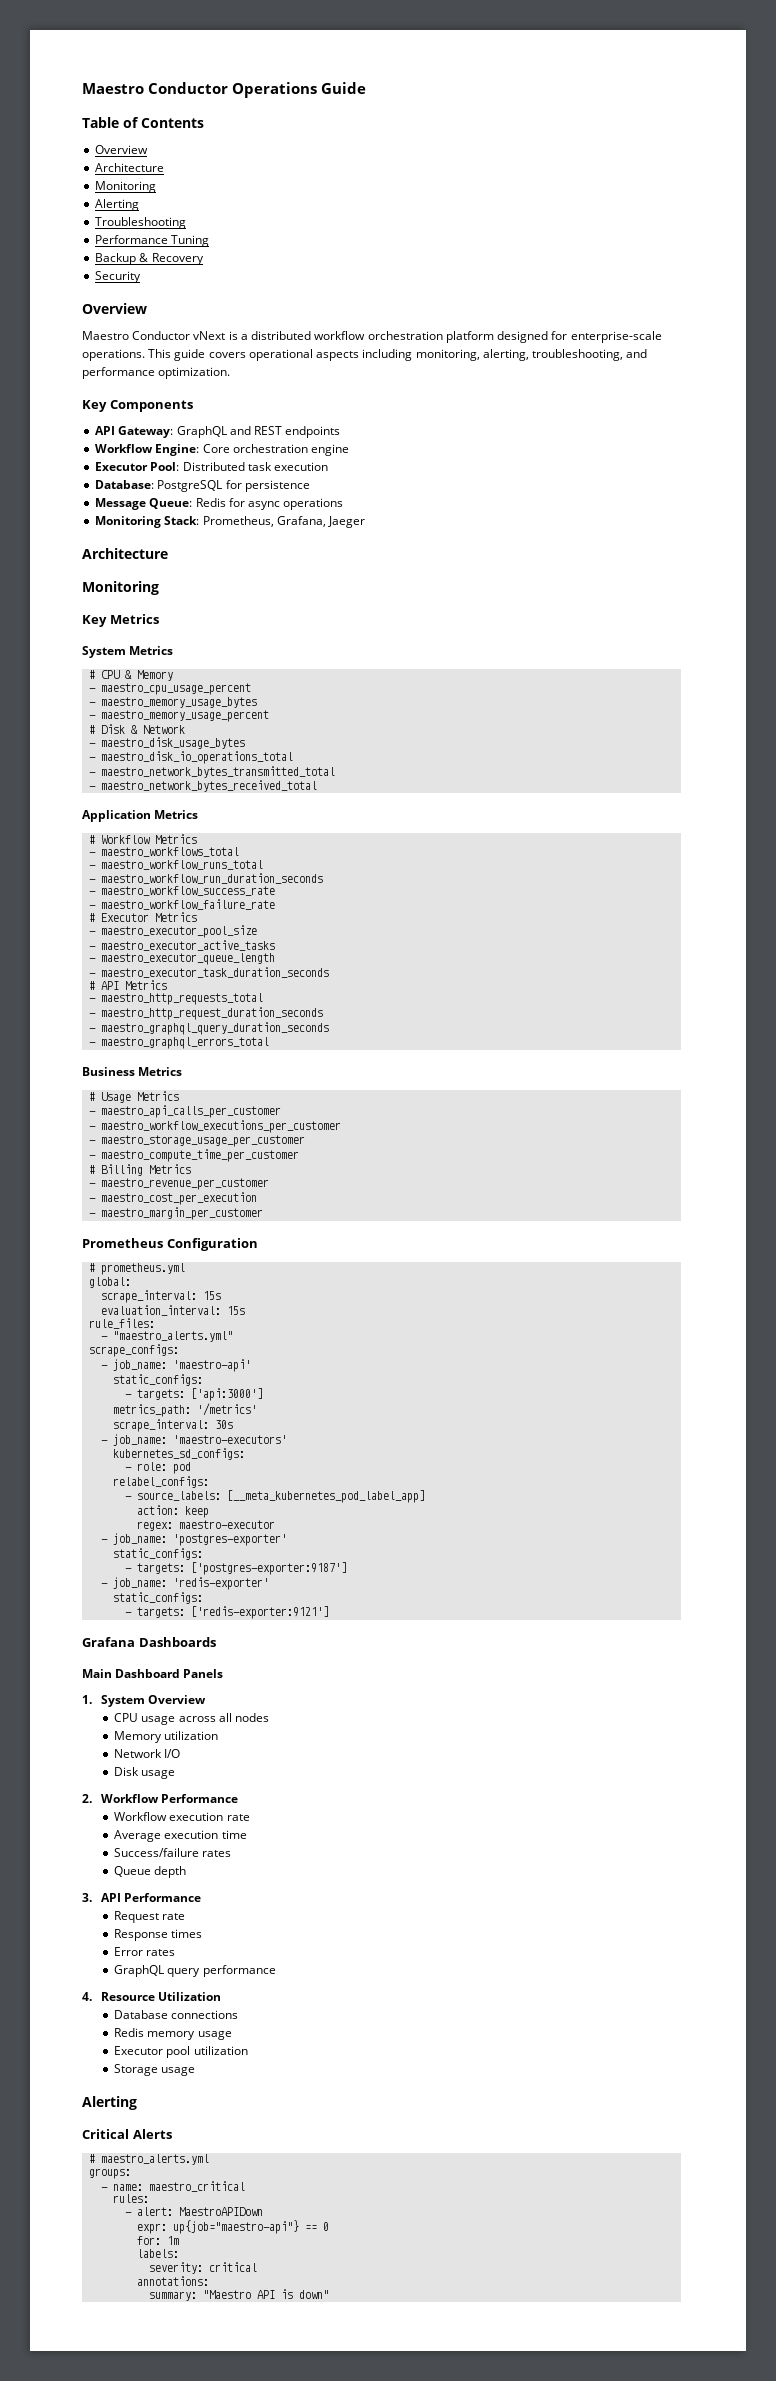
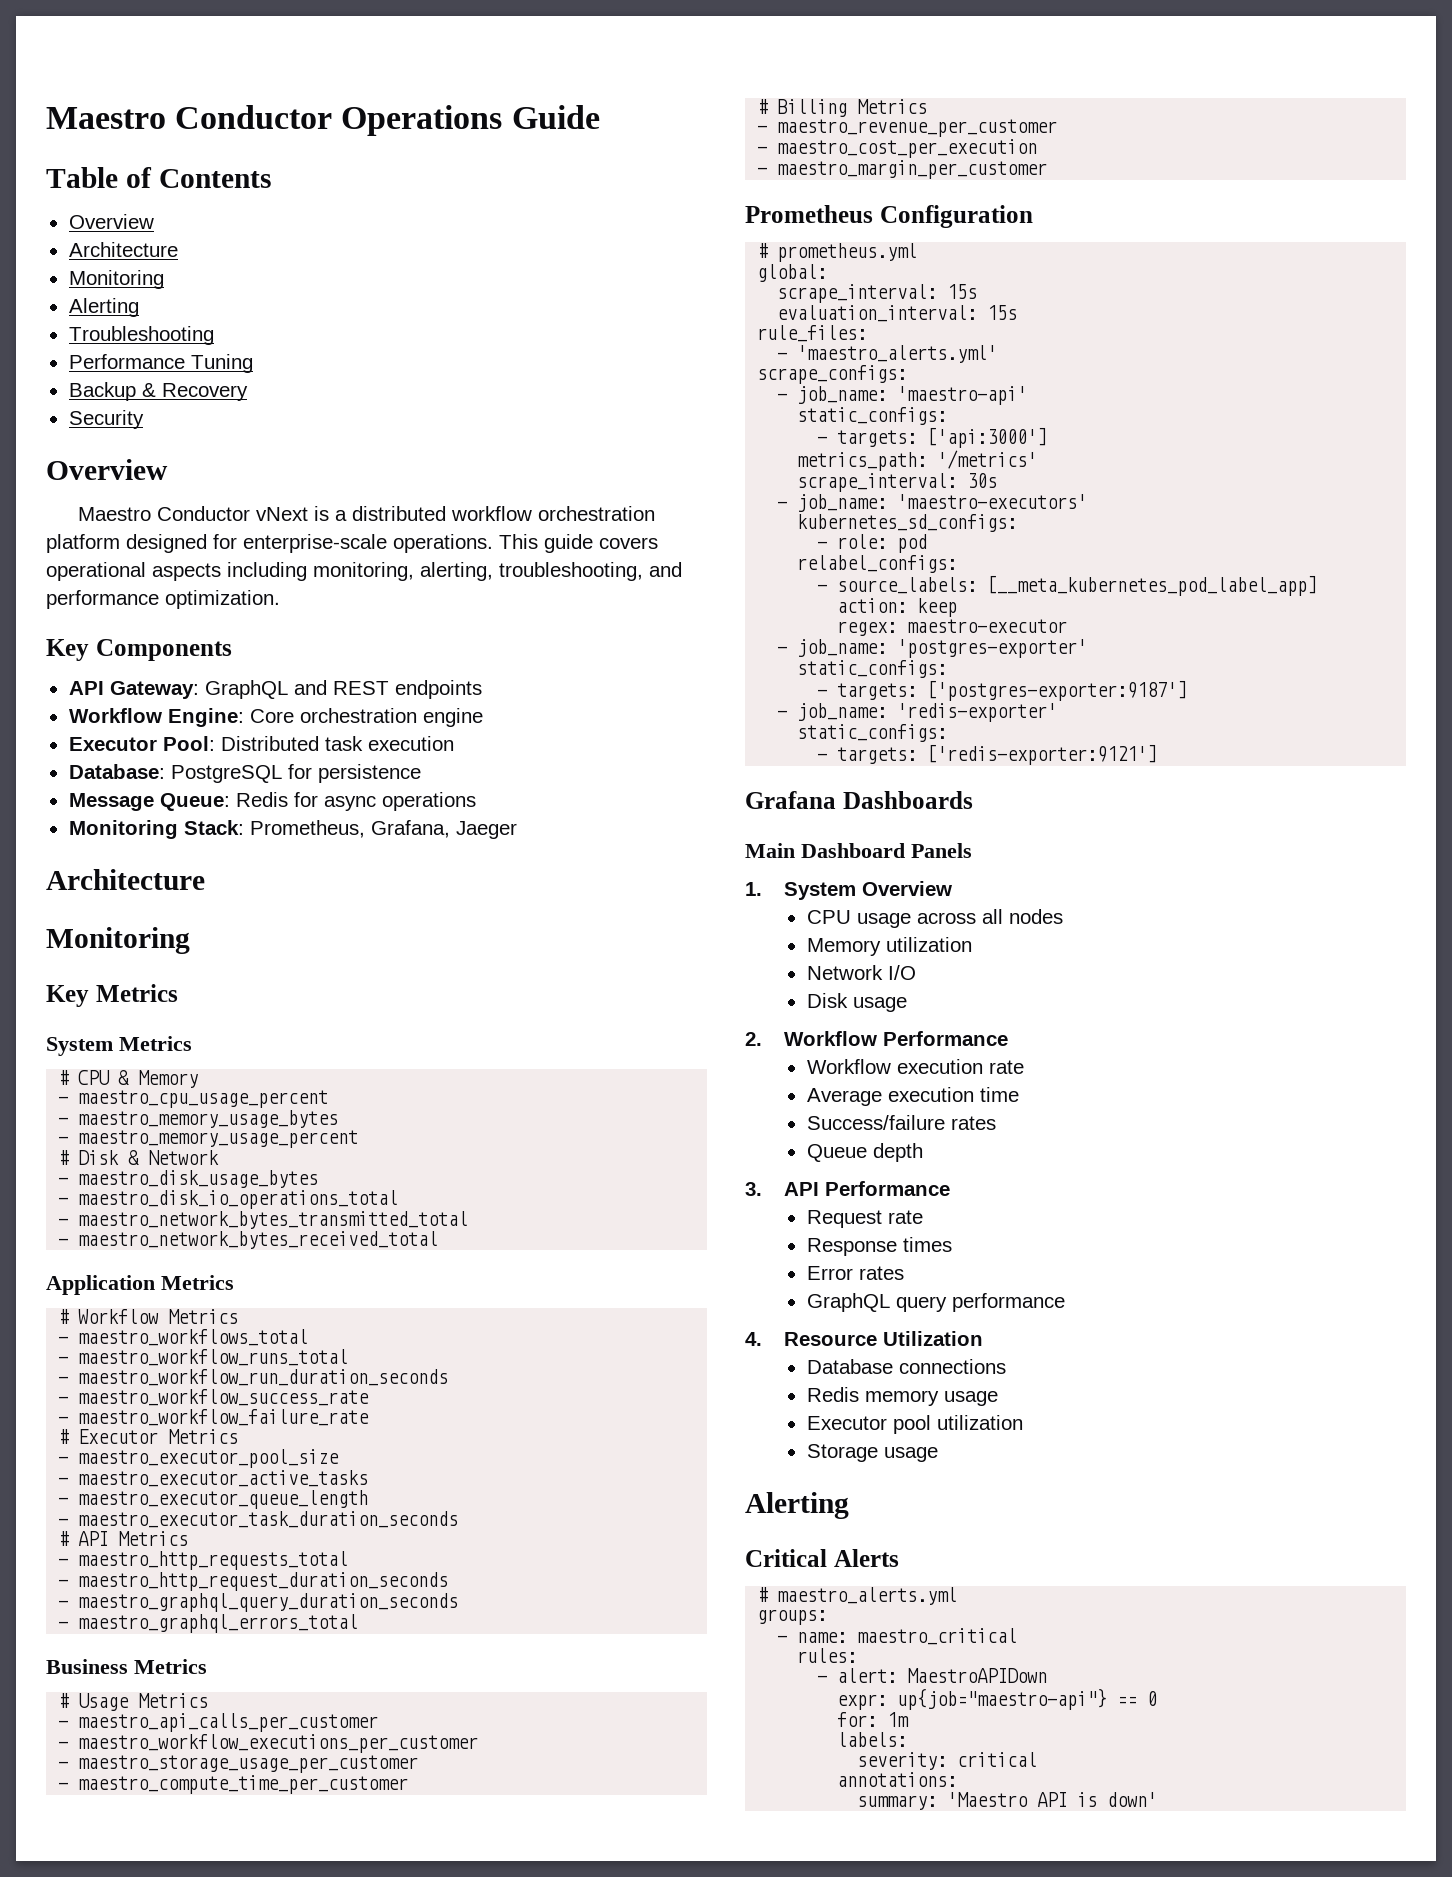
- - "maestro_alerts.yml"
+ - 'maestro_alerts.yml'
- summary: "Maestro API is down"
+ summary: 'Maestro API is down'

